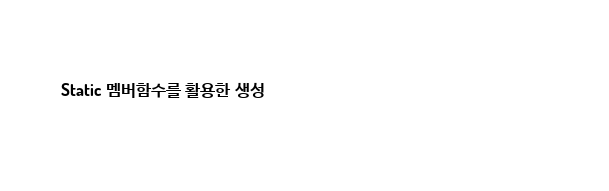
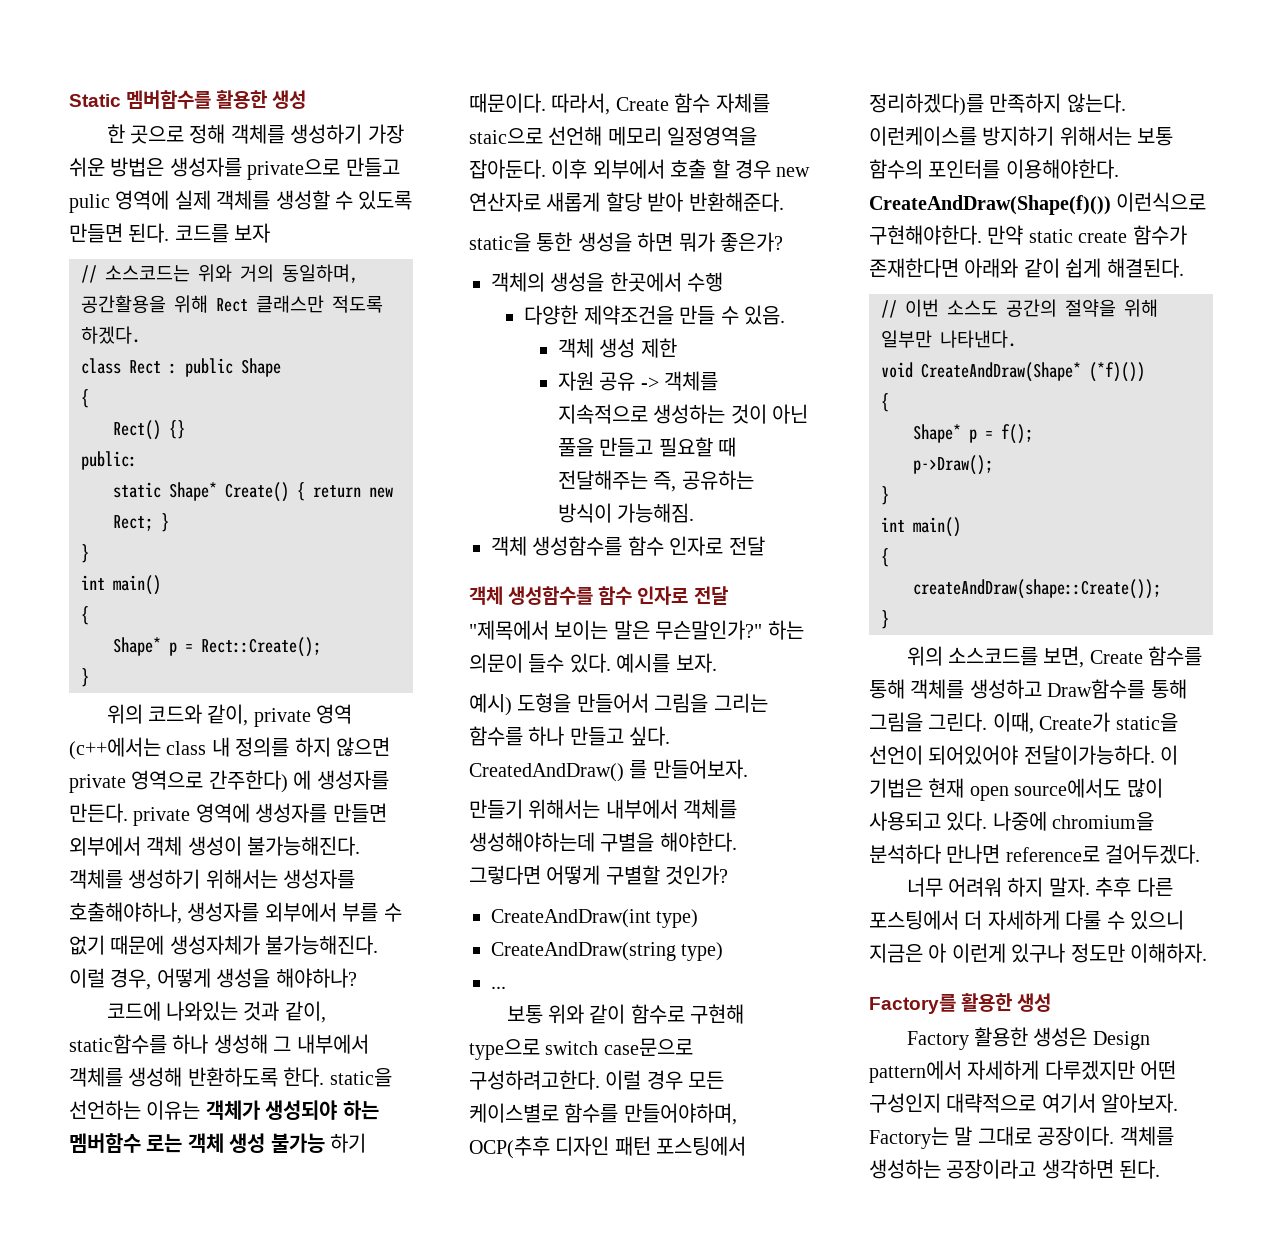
+ 한 곳으로 정해 객체를 생성하기 가장 쉬운 방법은 생성자를 private으로 만들고 pulic 영역에 실제 객체를 생성할 수 있도록 만들면 된다. 코드를 보자
+ // 소스코드는 위와 거의 동일하며, 공간활용을 위해 Rect 클래스만 적도록 하겠다.
+ class Rect : public Shape
+ {
+ Rect() {}
+ public:
+ static Shape* Create() { return new Rect; }
+ }
+ int main()
+ {
+ Shape* p = Rect::Create();
+ }
+ 위의 코드와 같이, private 영역 (c++에서는 class 내 정의를 하지 않으면 private 영역으로 간주한다) 에 생성자를 만든다. private 영역에 생성자를 만들면 외부에서 객체 생성이 불가능해진다. 객체를 생성하기 위해서는 생성자를 호출해야하나, 생성자를 외부에서 부를 수 없기 때문에 생성자체가 불가능해진다. 이럴 경우, 어떻게 생성을 해야하나?
+ 코드에 나와있는 것과 같이, static함수를 하나 생성해 그 내부에서 객체를 생성해 반환하도록 한다. static을 선언하는 이유는 객체가 생성되야 하는 멤버함수 로는 객체 생성 불가능 하기 때문이다. 따라서, Create 함수 자체를 staic으로 선언해 메모리 일정영역을 잡아둔다. 이후 외부에서 호출 할 경우 new 연산자로 새롭게 할당 받아 반환해준다.
+ static을 통한 생성을 하면 뭐가 좋은가?
+ 객체의 생성을 한곳에서 수행
+ 다양한 제약조건을 만들 수 있음.
+ 객체 생성 제한
+ 자원 공유 -> 객체를 지속적으로 생성하는 것이 아닌 풀을 만들고 필요할 때 전달해주는 즉, 공유하는 방식이 가능해짐.
+ 객체 생성함수를 함수 인자로 전달
+ 객체 생성함수를 함수 인자로 전달
+ "제목에서 보이는 말은 무슨말인가?" 하는 의문이 들수 있다. 예시를 보자.
+ 예시) 도형을 만들어서 그림을 그리는 함수를 하나 만들고 싶다. CreatedAndDraw() 를 만들어보자.
+ 만들기 위해서는 내부에서 객체를 생성해야하는데 구별을 해야한다. 그렇다면 어떻게 구별할 것인가?
+ CreateAndDraw(int type)
+ CreateAndDraw(string type)
+ ...
+ 보통 위와 같이 함수로 구현해 type으로 switch case문으로 구성하려고한다. 이럴 경우 모든 케이스별로 함수를 만들어야하며, OCP(추후 디자인 패턴 포스팅에서 정리하겠다)를 만족하지 않는다. 이런케이스를 방지하기 위해서는 보통 함수의 포인터를 이용해야한다. CreateAndDraw(Shape(f)()) 이런식으로 구현해야한다. 만약 static create 함수가 존재한다면 아래와 같이 쉽게 해결된다.
+ // 이번 소스도 공간의 절약을 위해 일부만 나타낸다.
+ void CreateAndDraw(Shape* (*f)())
+ {
+ Shape* p = f();
+ p->Draw();
+ }
+ int main()
+ {
+ createAndDraw(shape::Create());
+ }
+ 위의 소스코드를 보면, Create 함수를 통해 객체를 생성하고 Draw함수를 통해 그림을 그린다. 이때, Create가 static을 선언이 되어있어야 전달이가능하다. 이 기법은 현재 open source에서도 많이 사용되고 있다. 나중에 chromium을 분석하다 만나면 reference로 걸어두겠다.
+ 너무 어려워 하지 말자. 추후 다른 포스팅에서 더 자세하게 다룰 수 있으니 지금은 아 이런게 있구나 정도만 이해하자.
+ Factory를 활용한 생성
+ Factory 활용한 생성은 Design pattern에서 자세하게 다루겠지만 어떤 구성인지 대략적으로 여기서 알아보자. Factory는 말 그대로 공장이다. 객체를 생성하는 공장이라고 생각하면 된다.

